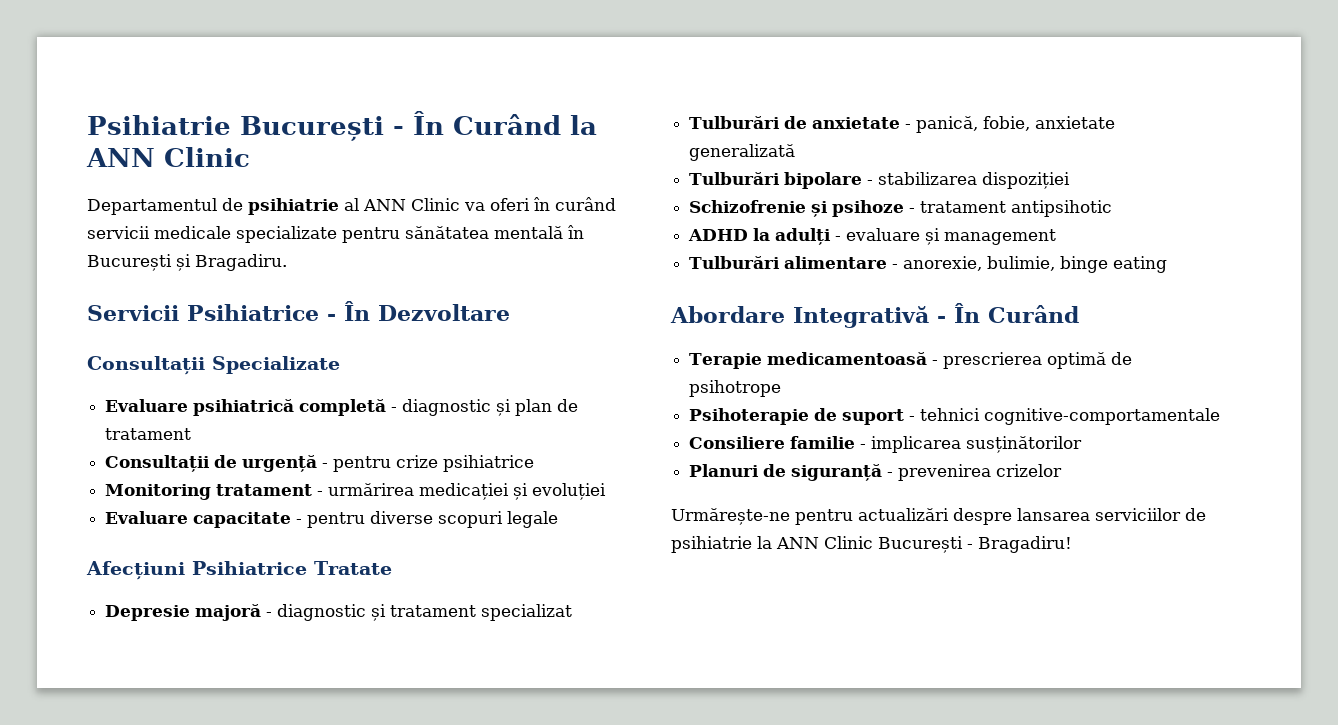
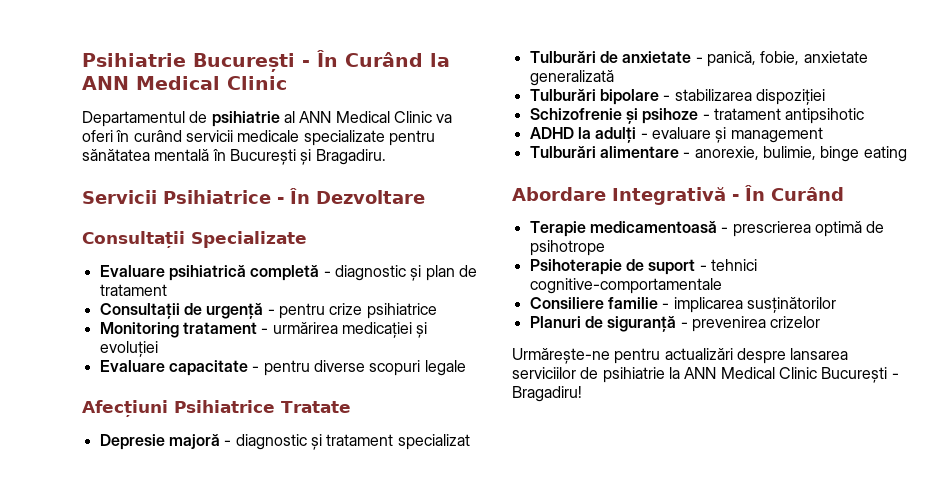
- Psihiatrie București - În Curând la ANN Clinic
+ Psihiatrie București - În Curând la ANN Medical Clinic
- Departamentul de psihiatrie al ANN Clinic va oferi în curând servicii medicale specializate pentru sănătatea mentală în București și Bragadiru.
+ Departamentul de psihiatrie al ANN Medical Clinic va oferi în curând servicii medicale specializate pentru sănătatea mentală în București și Bragadiru.
- Urmărește-ne pentru actualizări despre lansarea serviciilor de psihiatrie la ANN Clinic București - Bragadiru!
+ Urmărește-ne pentru actualizări despre lansarea serviciilor de psihiatrie la ANN Medical Clinic București - Bragadiru!

